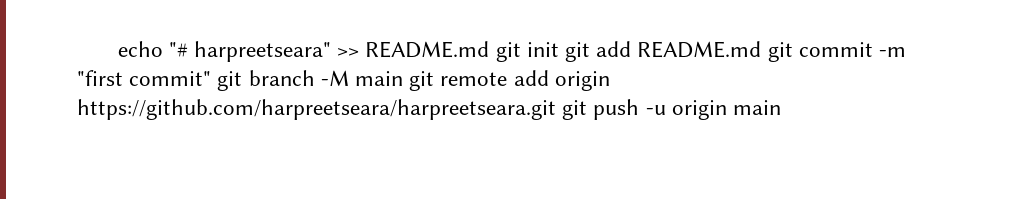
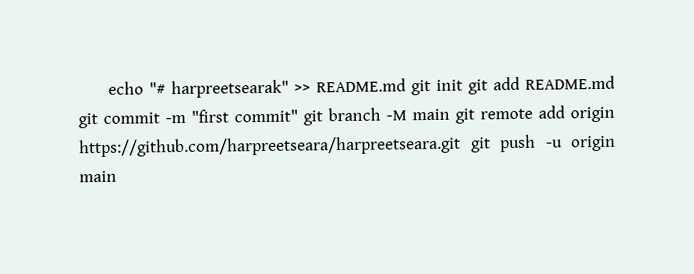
- echo "# harpreetseara" >> README.md git init git add README.md git commit -m "first commit" git branch -M main git remote add origin https://github.com/harpreetseara/harpreetseara.git git push -u origin main
+ echo "# harpreetsearak" >> README.md git init git add README.md git commit -m "first commit" git branch -M main git remote add origin https://github.com/harpreetseara/harpreetseara.git git push -u origin main

